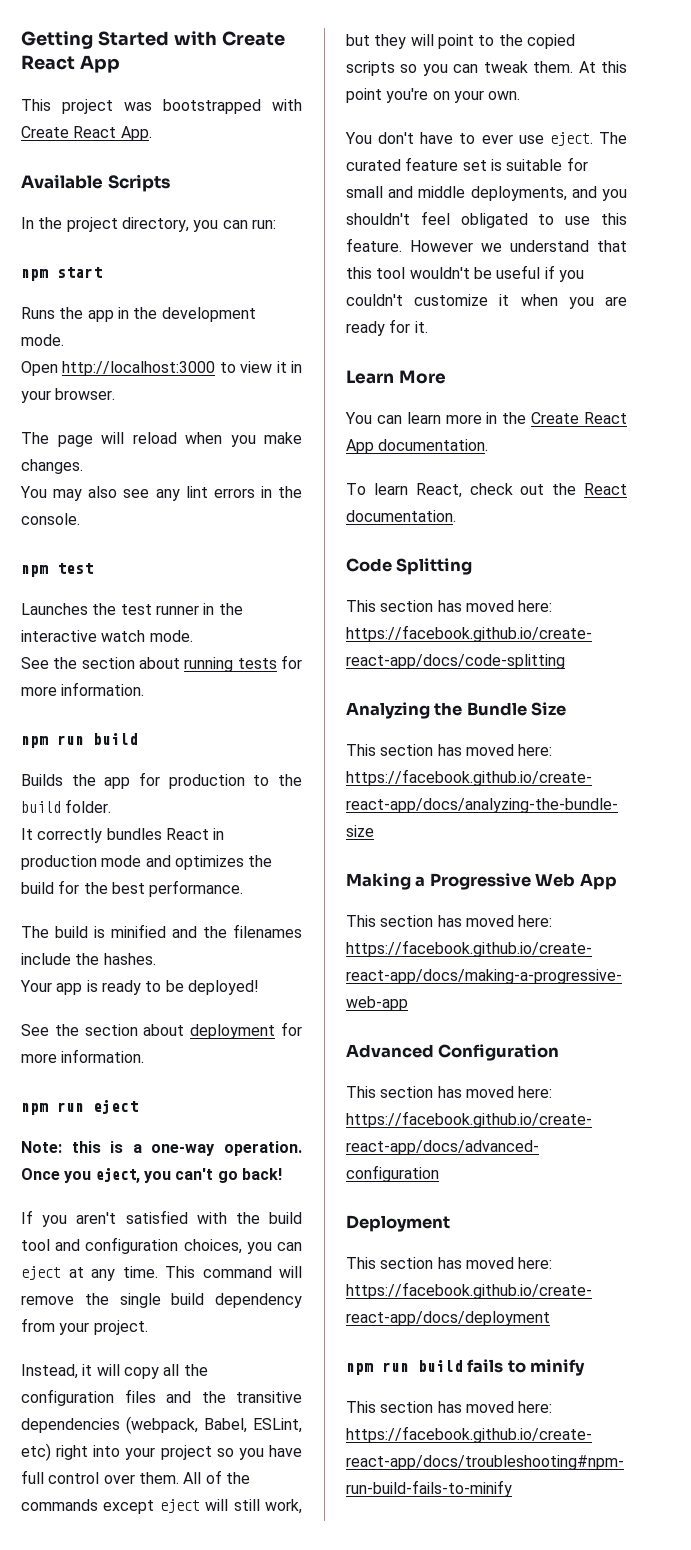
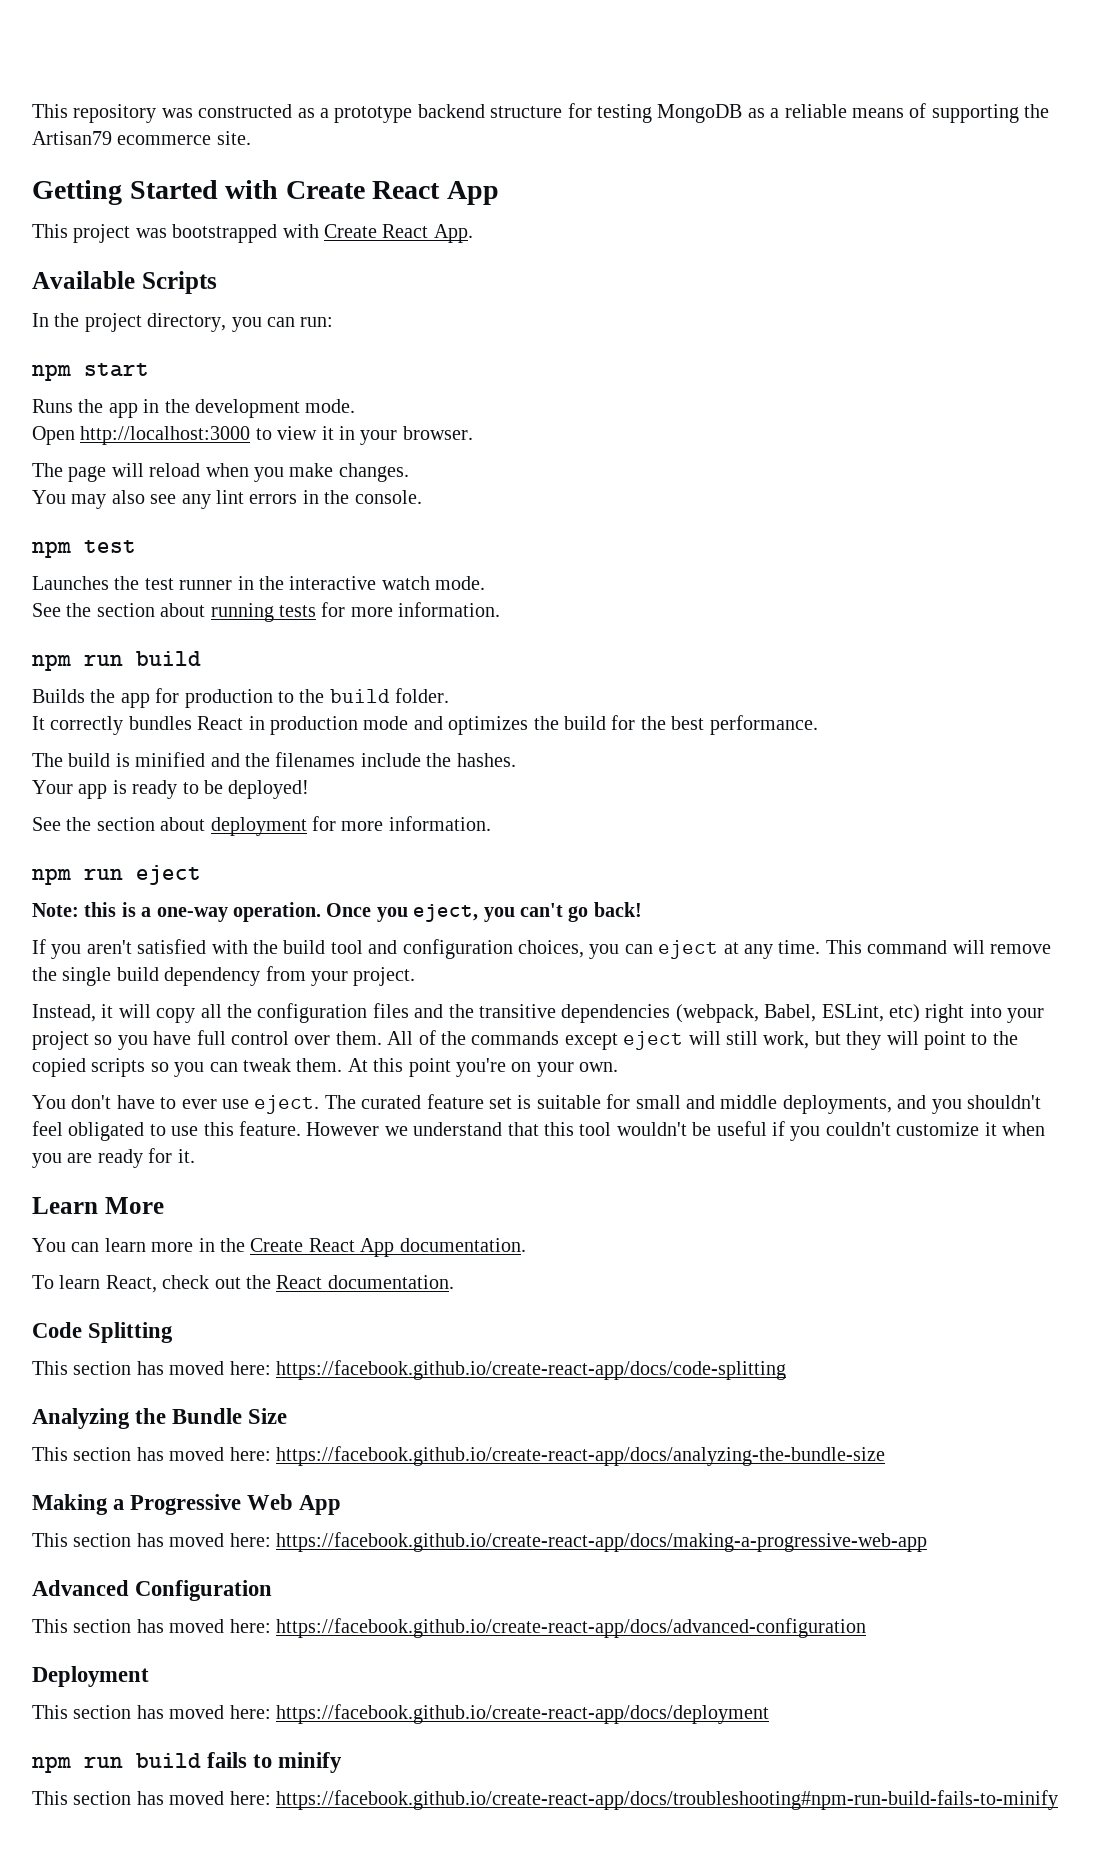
+ This repository was constructed as a prototype backend structure for testing MongoDB as a reliable means of supporting the Artisan79 ecommerce site.

